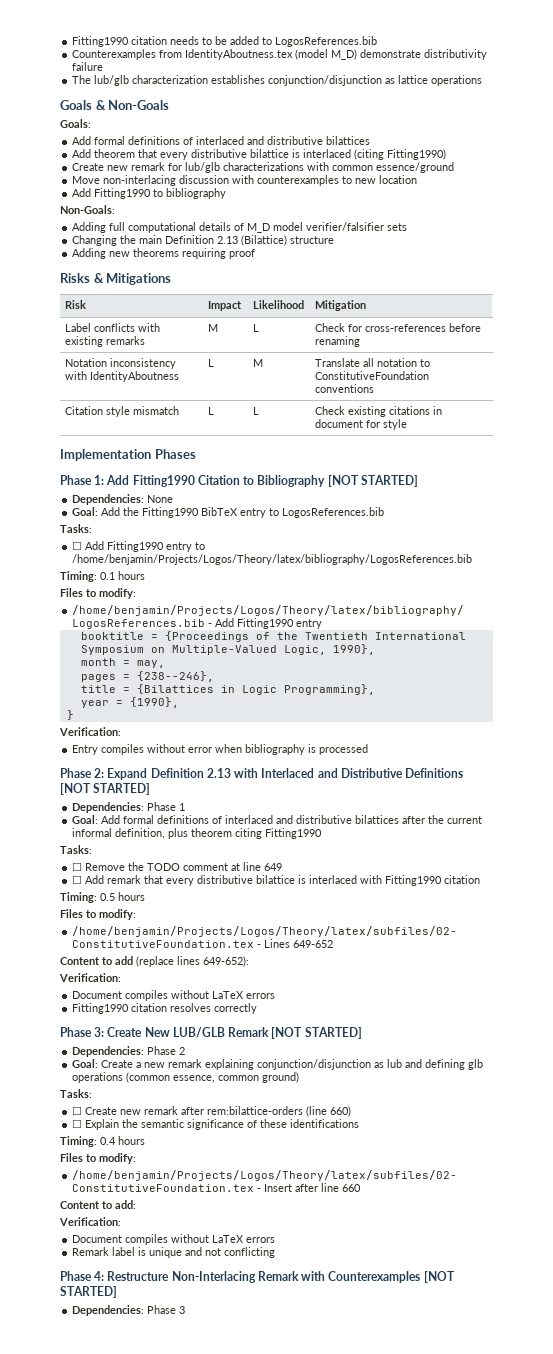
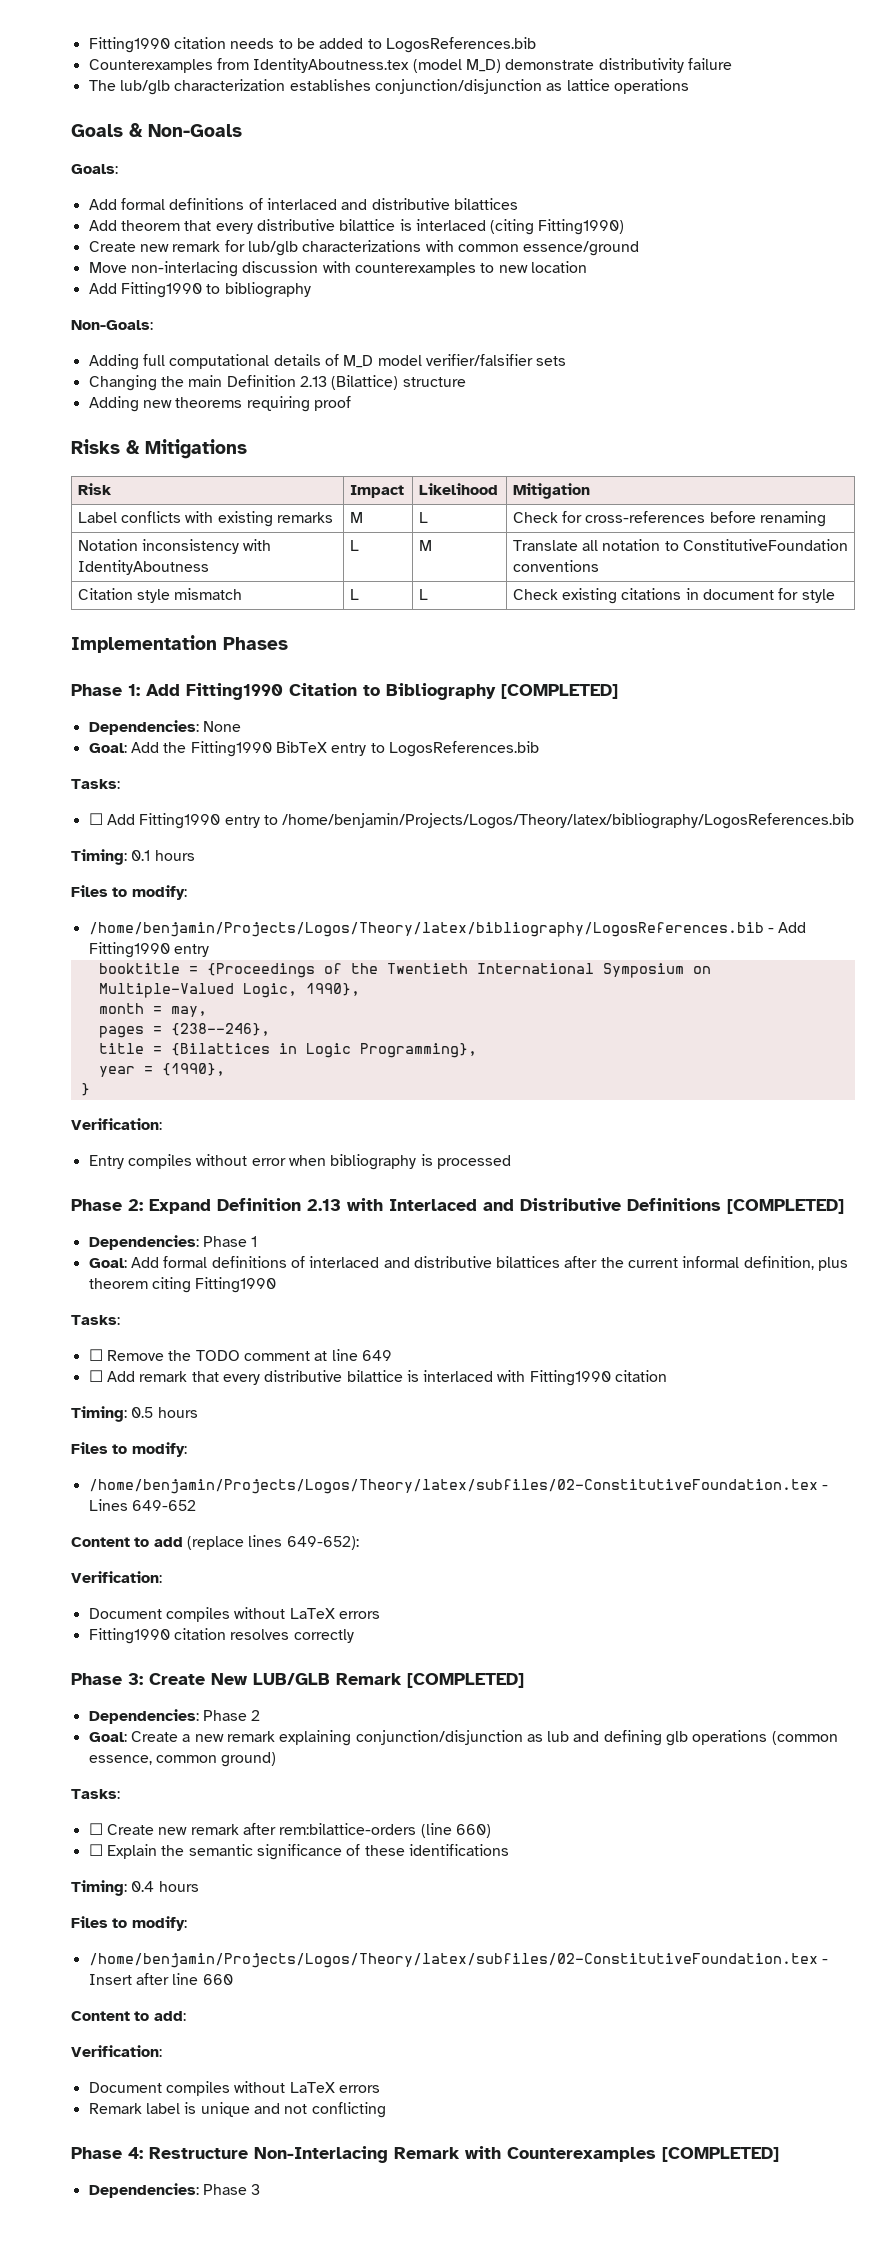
- Phase 1: Add Fitting1990 Citation to Bibliography [NOT STARTED]
+ Phase 1: Add Fitting1990 Citation to Bibliography [COMPLETED]
- Phase 2: Expand Definition 2.13 with Interlaced and Distributive Definitions [NOT STARTED]
+ Phase 2: Expand Definition 2.13 with Interlaced and Distributive Definitions [COMPLETED]
- Phase 3: Create New LUB/GLB Remark [NOT STARTED]
+ Phase 3: Create New LUB/GLB Remark [COMPLETED]
- Phase 4: Restructure Non-Interlacing Remark with Counterexamples [NOT STARTED]
+ Phase 4: Restructure Non-Interlacing Remark with Counterexamples [COMPLETED]

